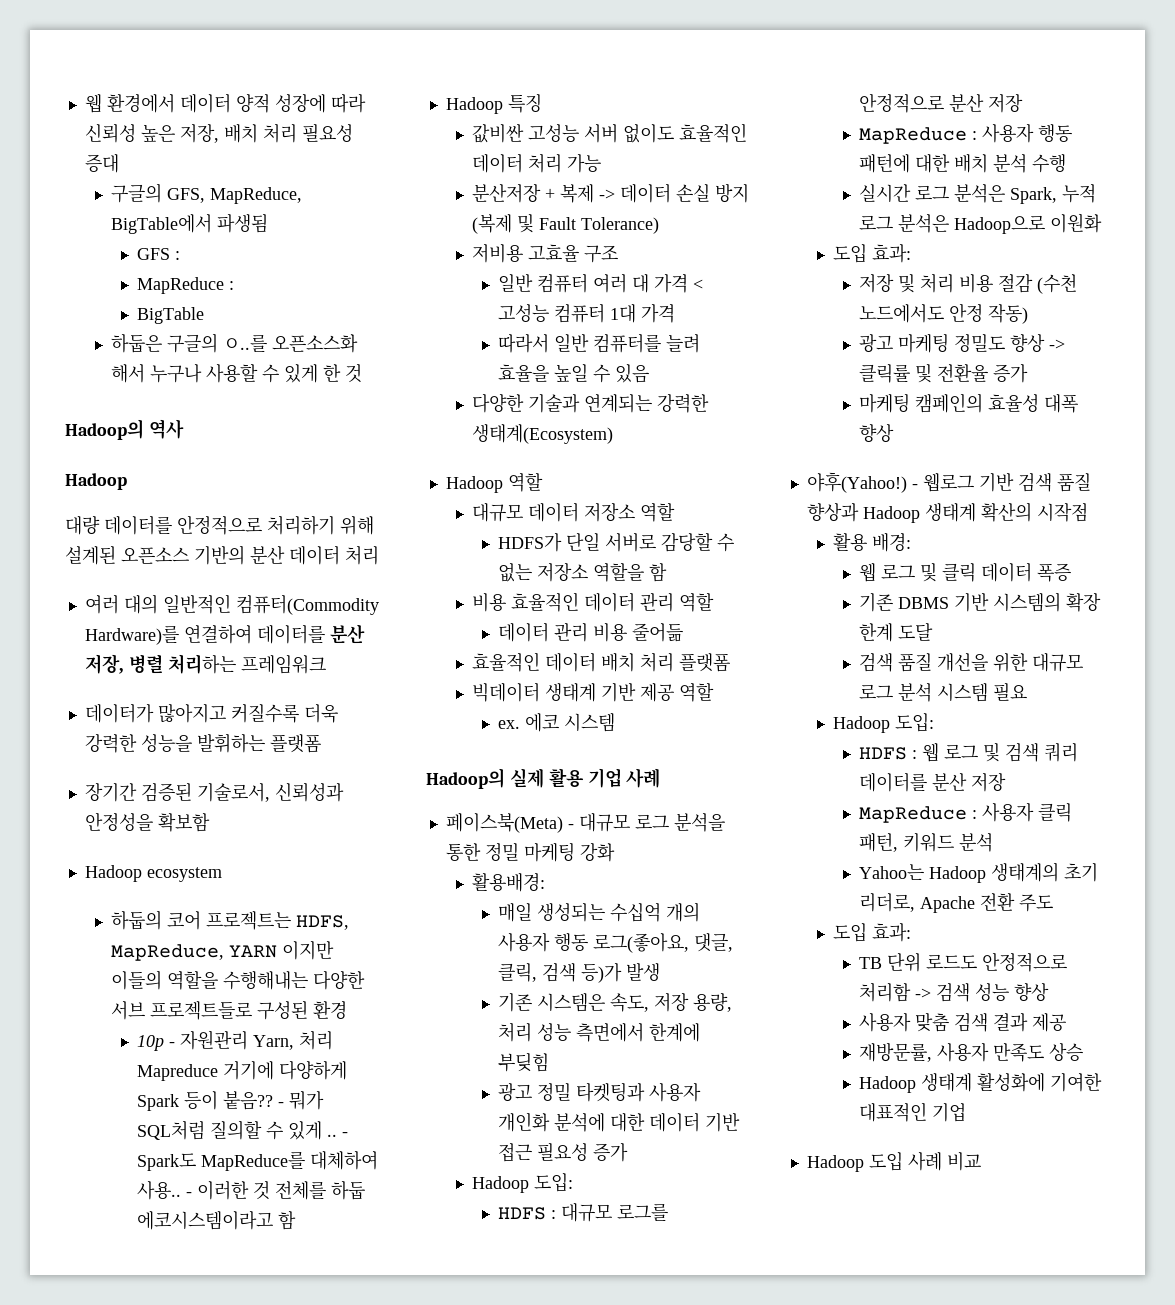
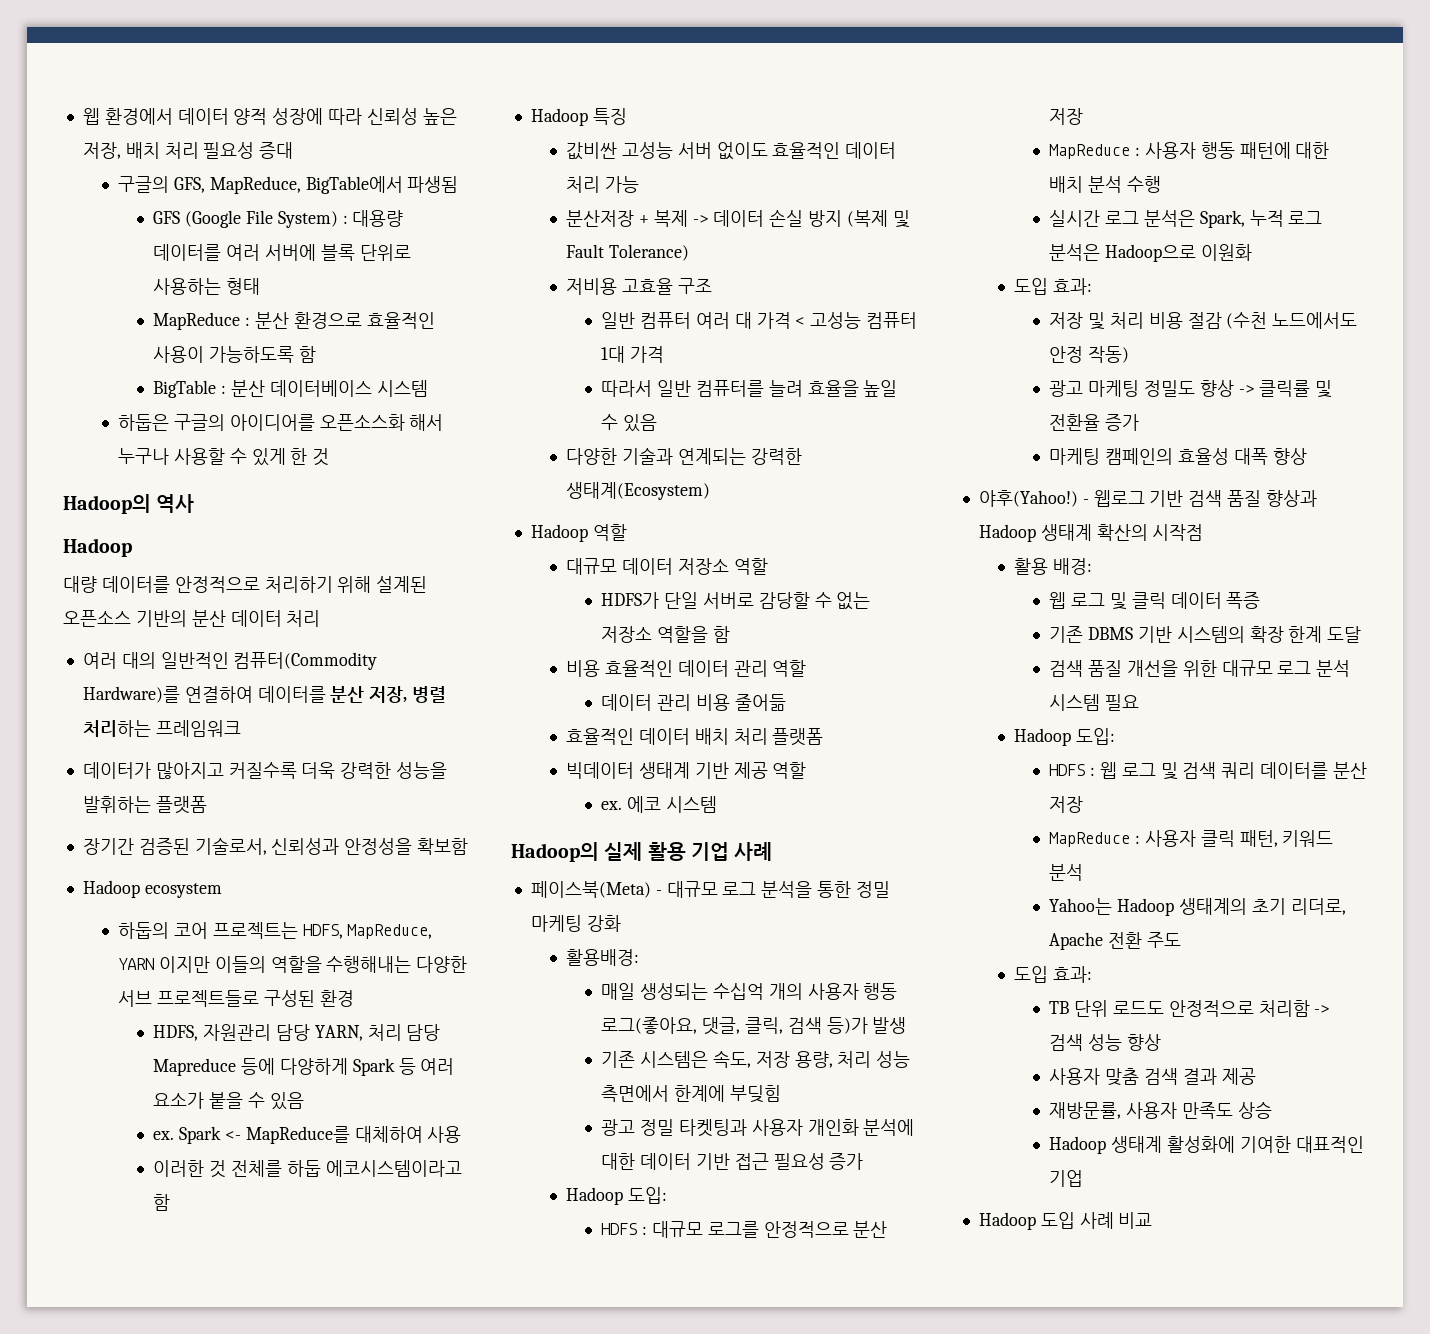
- GFS :
- MapReduce :
- BigTable
+ GFS (Google File System) : 대용량 데이터를 여러 서버에 블록 단위로 사용하는 형태
+ MapReduce : 분산 환경으로 효율적인 사용이 가능하도록 함
+ BigTable : 분산 데이터베이스 시스템
- 하둡은 구글의 ㅇ..를 오픈소스화 해서 누구나 사용할 수 있게 한 것
+ 하둡은 구글의 아이디어를 오픈소스화 해서 누구나 사용할 수 있게 한 것
- 10p - 자원관리 Yarn, 처리 Mapreduce 거기에 다양하게 Spark 등이 붙음?? - 뭐가 SQL처럼 질의할 수 있게 .. - Spark도 MapReduce를 대체하여 사용.. - 이러한 것 전체를 하둡 에코시스템이라고 함
+ HDFS, 자원관리 담당 YARN, 처리 담당 Mapreduce 등에 다양하게 Spark 등 여러 요소가 붙을 수 있음
+ ex. Spark <- MapReduce를 대체하여 사용
+ 이러한 것 전체를 하둡 에코시스템이라고 함

